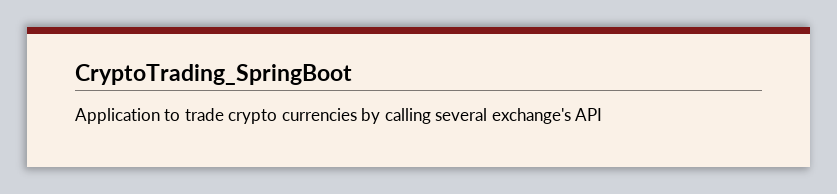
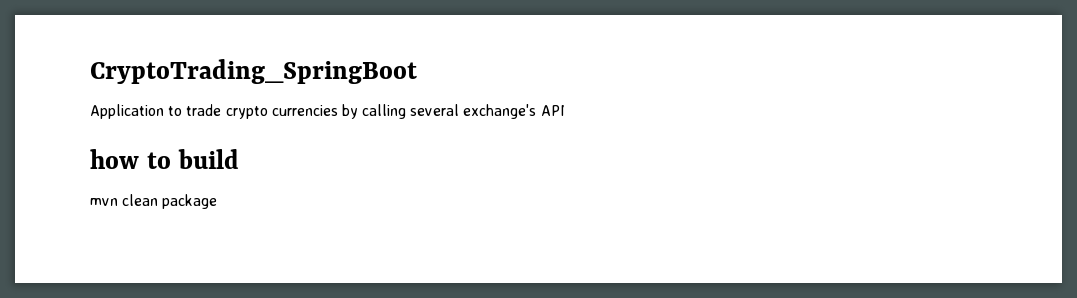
+ how to build
+ mvn clean package

